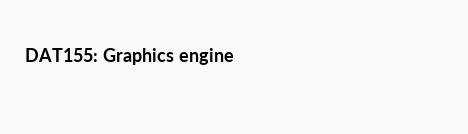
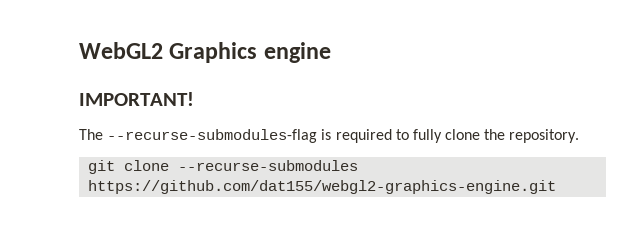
- DAT155: Graphics engine
+ WebGL2 Graphics engine
+ IMPORTANT!
+ The --recurse-submodules-flag is required to fully clone the repository.
+ git clone --recurse-submodules https://github.com/dat155/webgl2-graphics-engine.git

